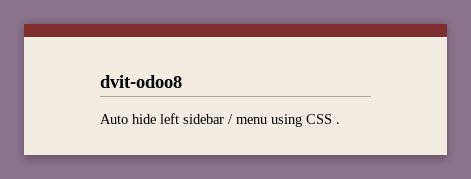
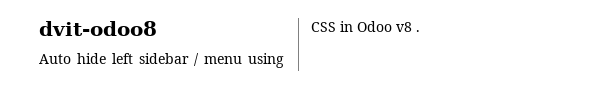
- Auto hide left sidebar / menu using CSS .
+ Auto hide left sidebar / menu using CSS in Odoo v8 .

